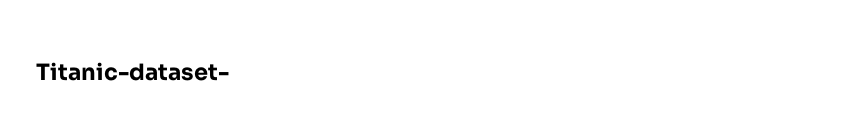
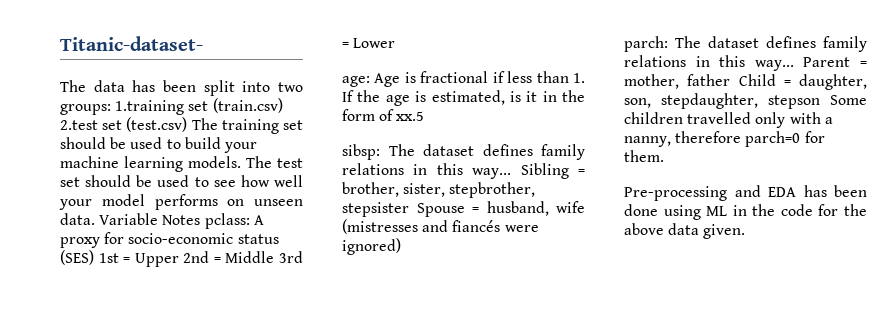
+ The data has been split into two groups: 1.training set (train.csv) 2.test set (test.csv) The training set should be used to build your machine learning models. The test set should be used to see how well your model performs on unseen data. Variable Notes pclass: A proxy for socio-economic status (SES) 1st = Upper 2nd = Middle 3rd = Lower
+ age: Age is fractional if less than 1. If the age is estimated, is it in the form of xx.5
+ sibsp: The dataset defines family relations in this way... Sibling = brother, sister, stepbrother, stepsister Spouse = husband, wife (mistresses and fiancés were ignored)
+ parch: The dataset defines family relations in this way... Parent = mother, father Child = daughter, son, stepdaughter, stepson Some children travelled only with a nanny, therefore parch=0 for them.
+ Pre-processing and EDA has been done using ML in the code for the above data given.

